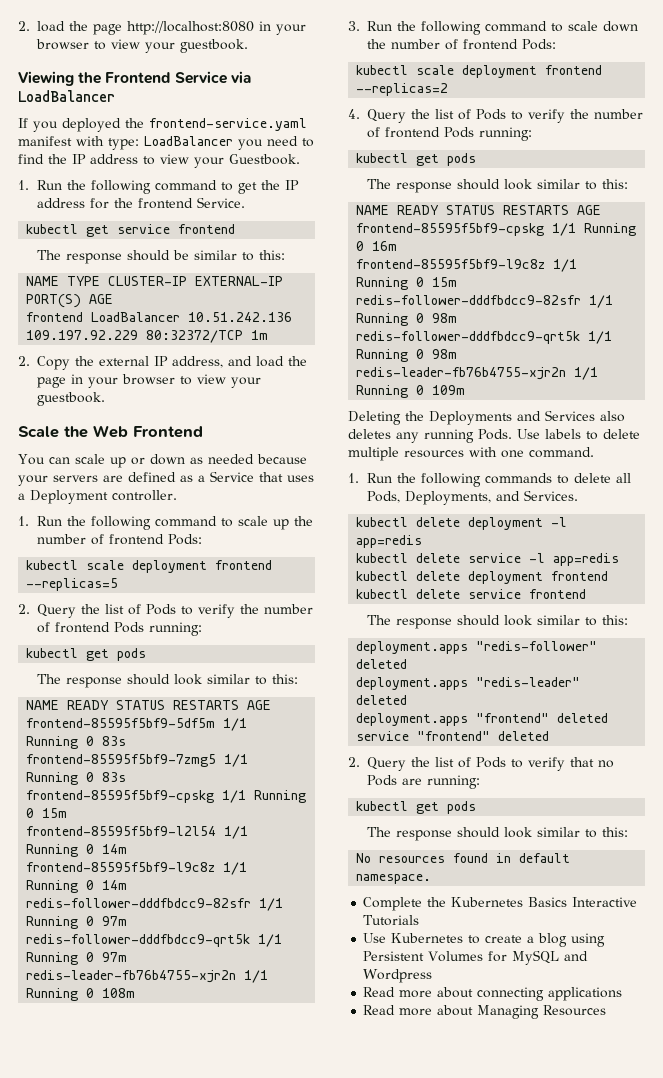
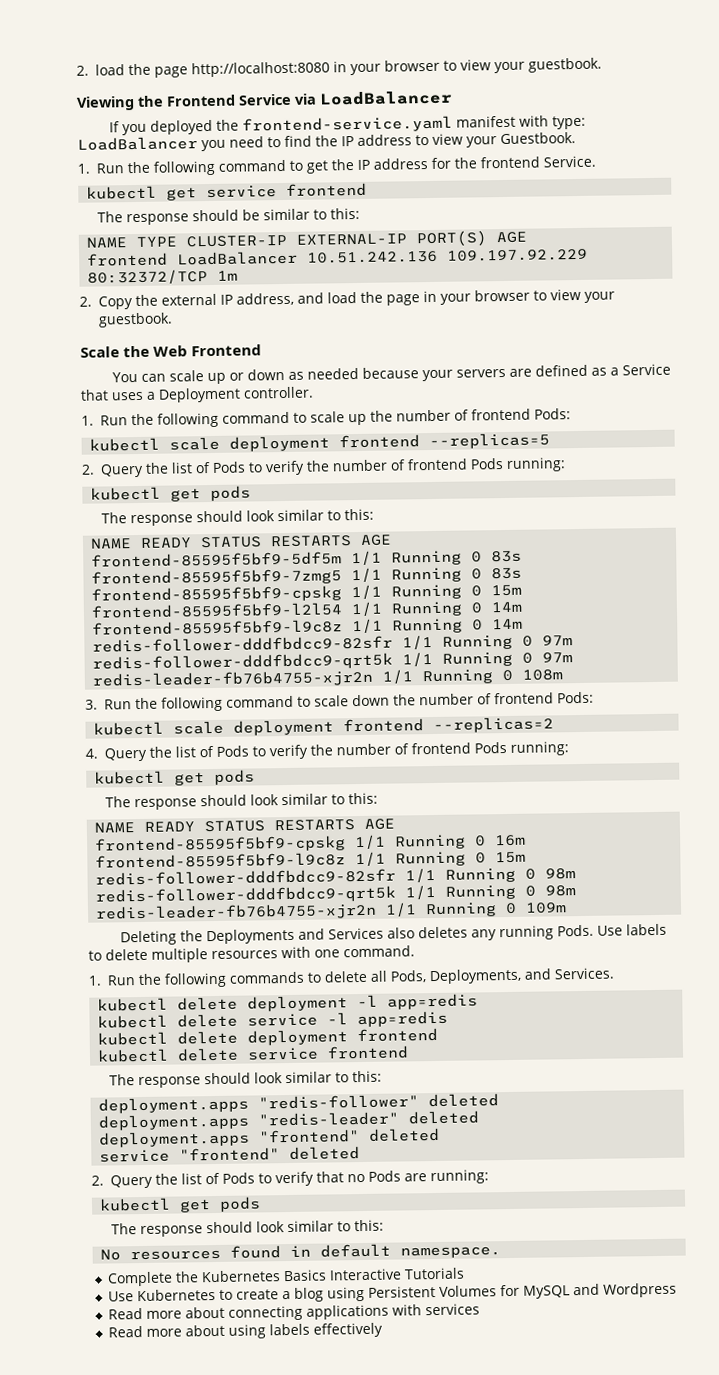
- Read more about connecting applications
- Read more about Managing Resources
+ Read more about connecting applications with services
+ Read more about using labels effectively

